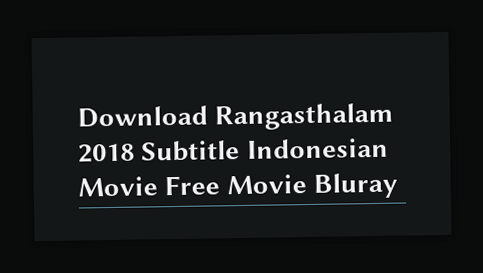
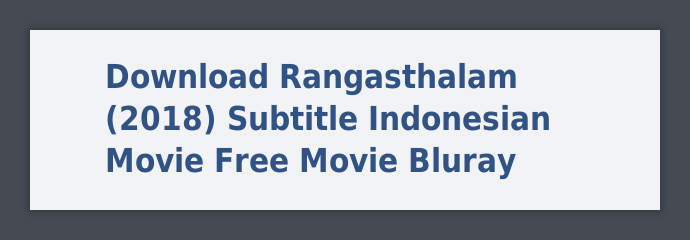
- Download Rangasthalam 2018 Subtitle Indonesian Movie Free Movie Bluray
+ Download Rangasthalam (2018) Subtitle Indonesian Movie Free Movie Bluray

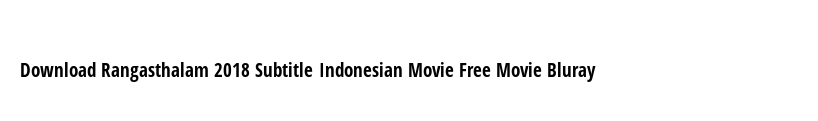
- Download Rangasthalam (2018) Subtitle Indonesian Movie Free Movie Bluray
+ Download Rangasthalam 2018 Subtitle Indonesian Movie Free Movie Bluray

